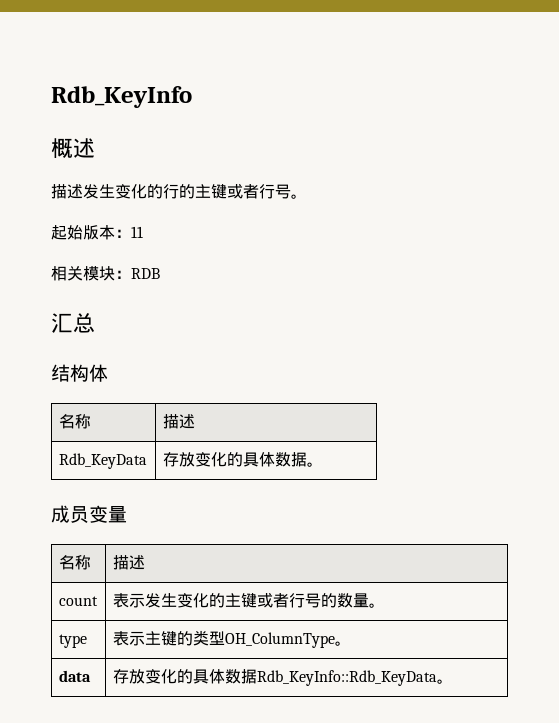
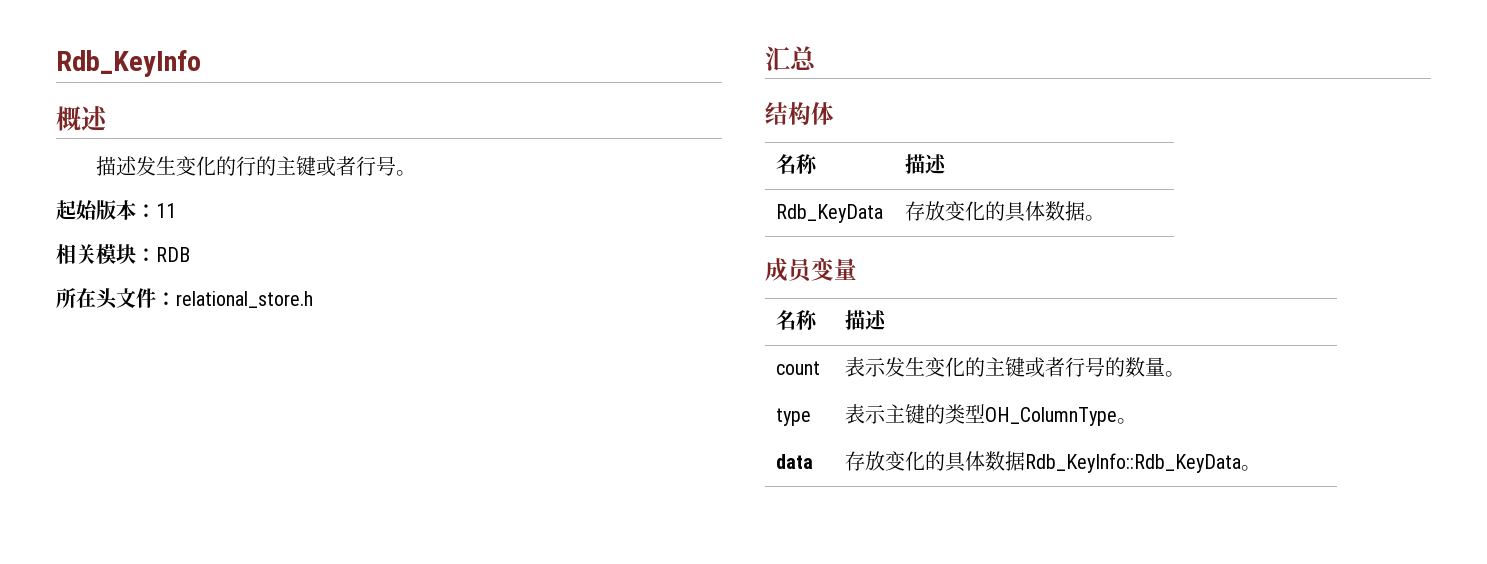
+ 所在头文件：relational_store.h

